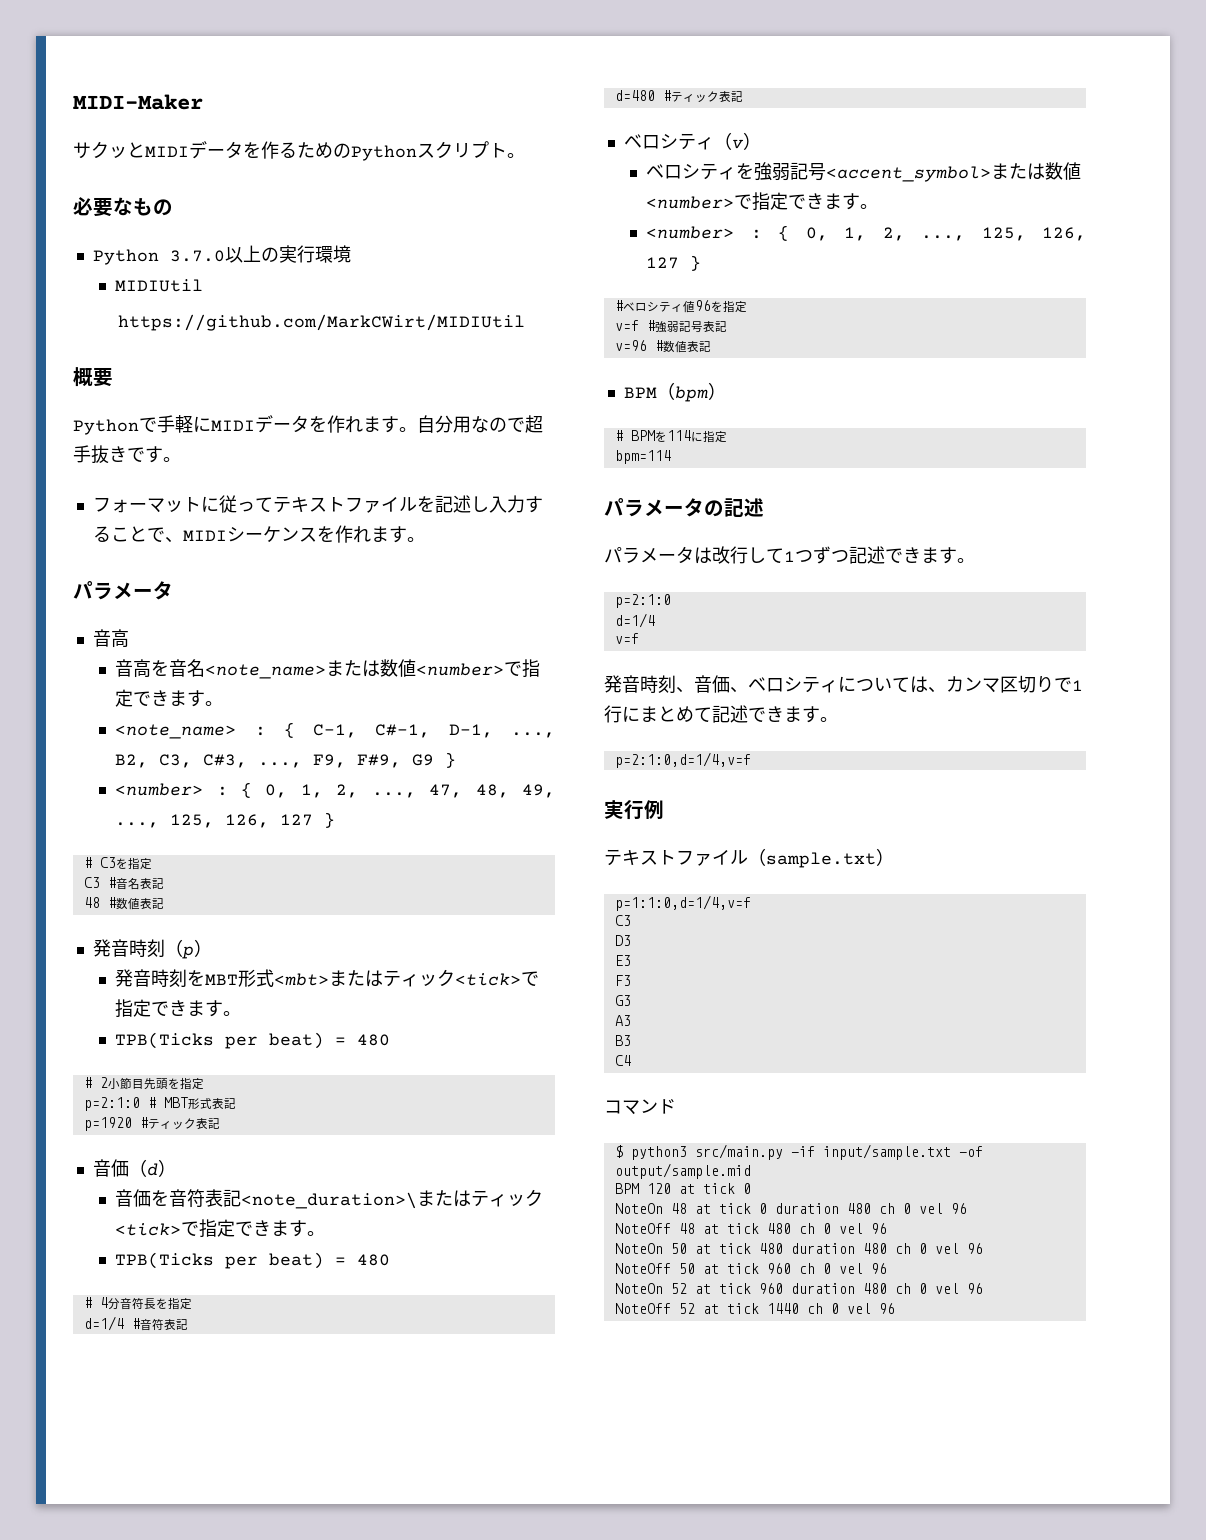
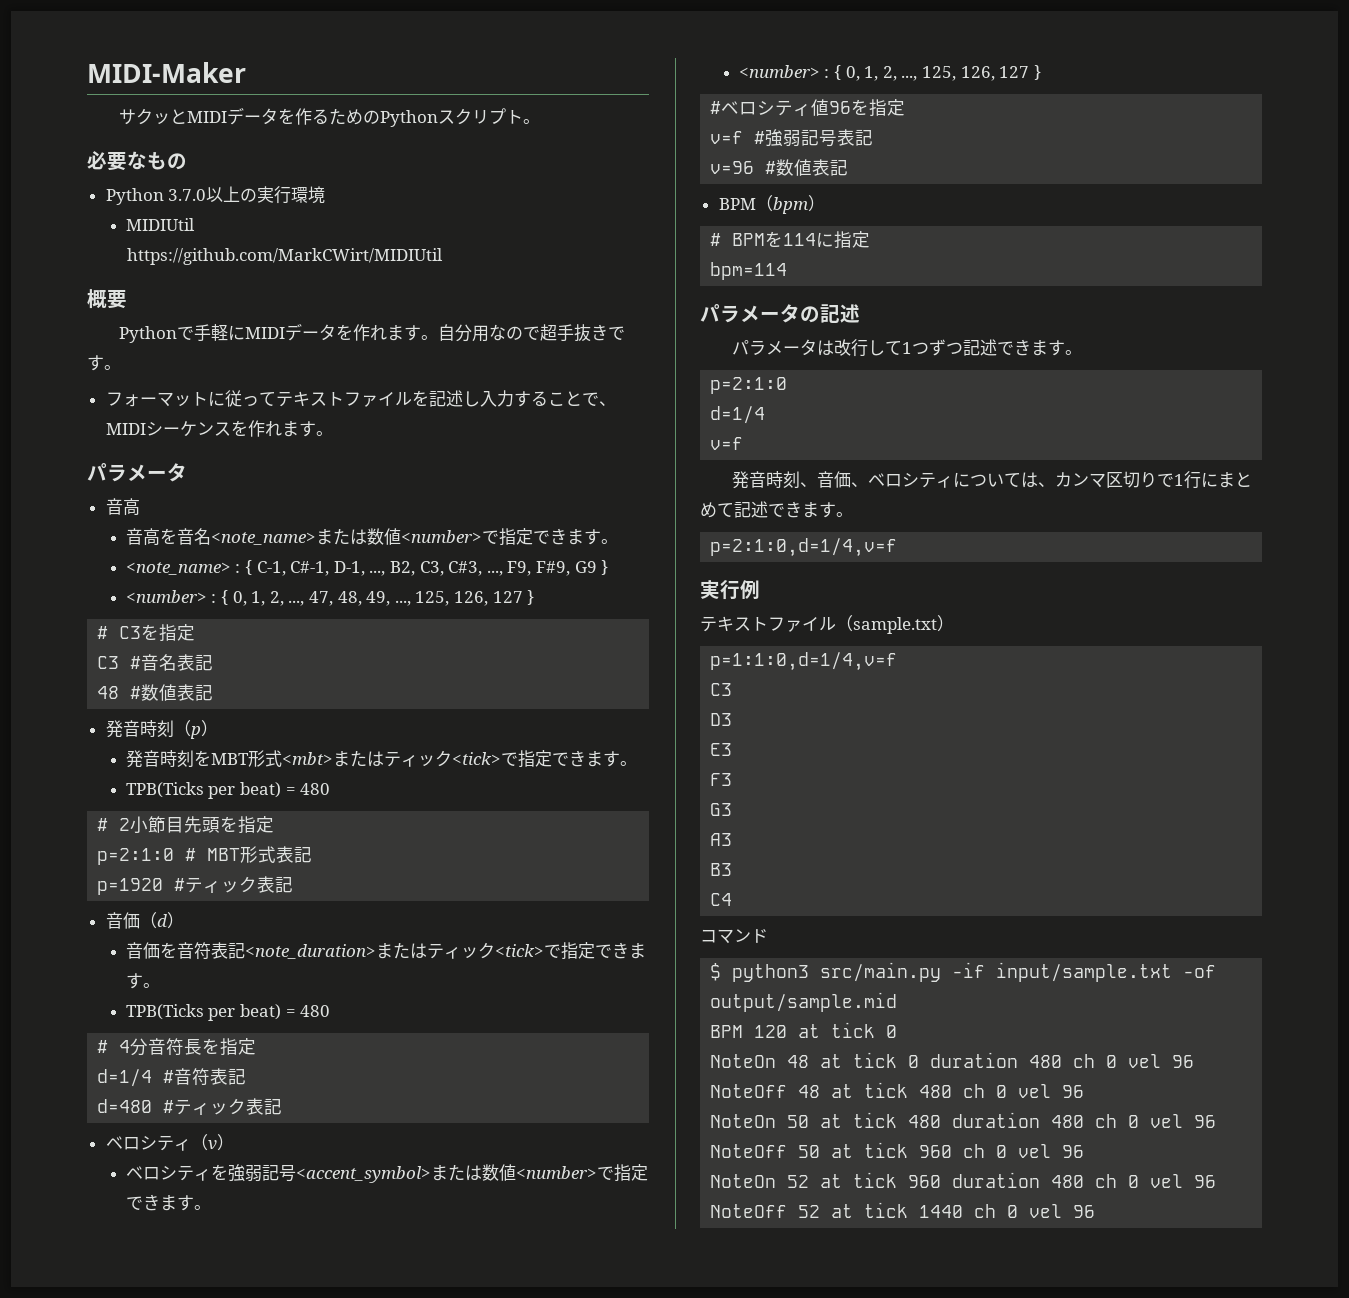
- 音価を音符表記<note_duration>\またはティック<tick>で指定できます。
+ 音価を音符表記<note_duration>またはティック<tick>で指定できます。

